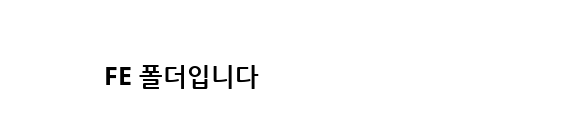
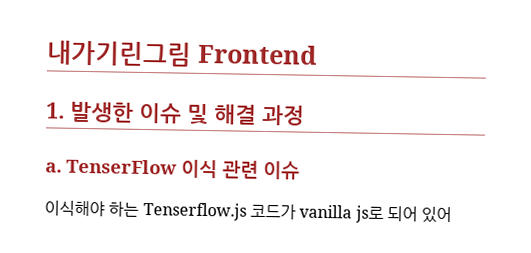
- FE 폴더입니다
+ 내가기린그림 Frontend
+ 1. 발생한 이슈 및 해결 과정
+ a. TenserFlow 이식 관련 이슈
+ 이식해야 하는 Tenserflow.js 코드가 vanilla js로 되어 있어

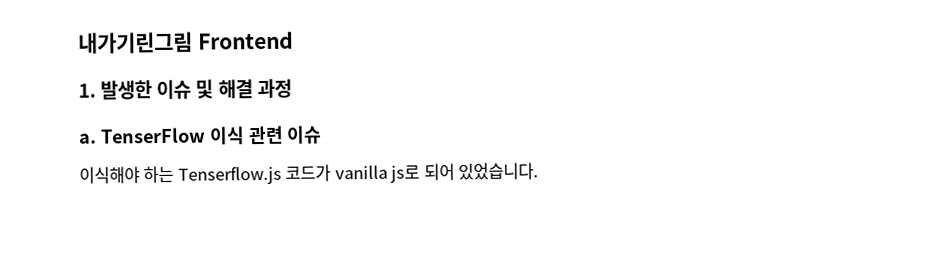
- 이식해야 하는 Tenserflow.js 코드가 vanilla js로 되어 있어
+ 이식해야 하는 Tenserflow.js 코드가 vanilla js로 되어 있었습니다.

